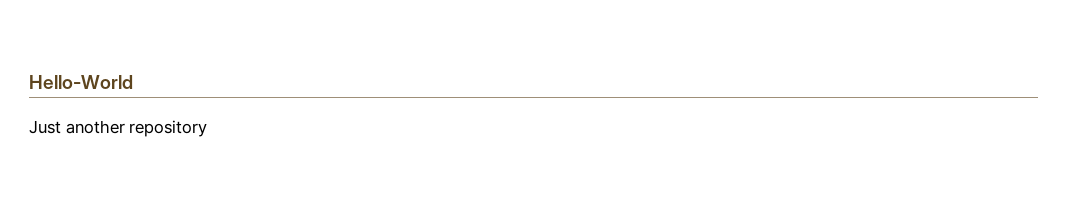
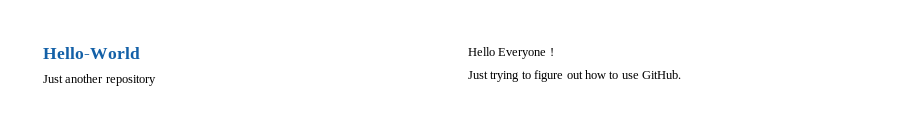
+ Hello Everyone !
+ Just trying to figure out how to use GitHub.

